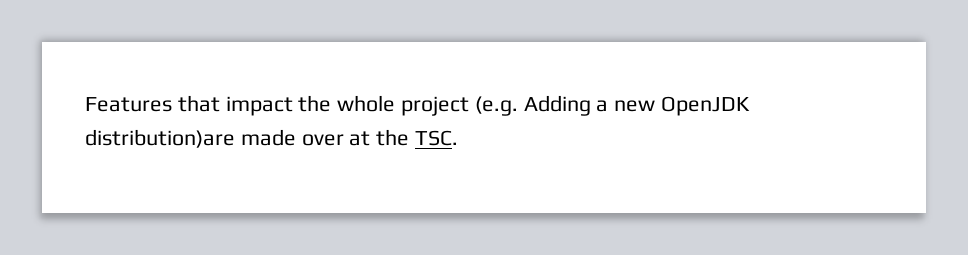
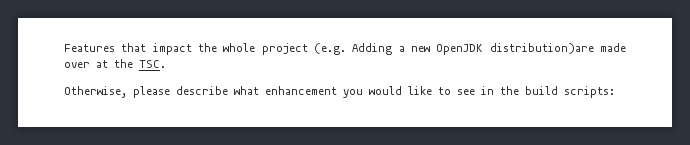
+ Otherwise, please describe what enhancement you would like to see in the build scripts:

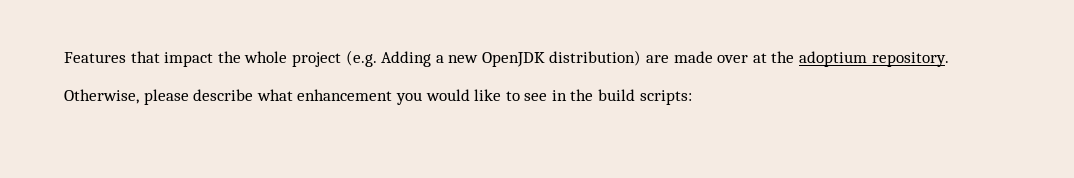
- Features that impact the whole project (e.g. Adding a new OpenJDK distribution)are made over at the TSC.
+ Features that impact the whole project (e.g. Adding a new OpenJDK distribution) are made over at the adoptium repository.

